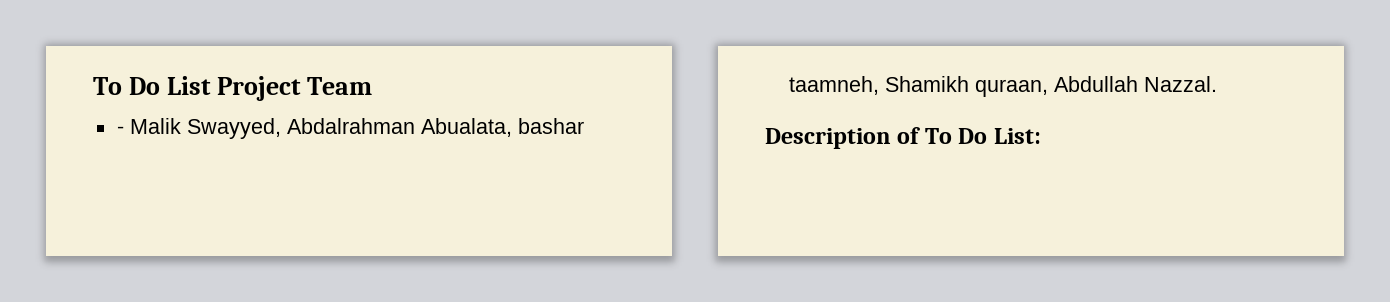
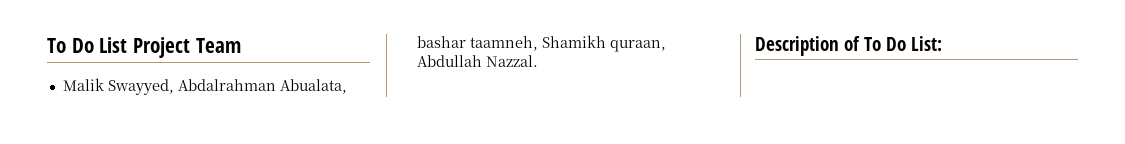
- - Malik Swayyed, Abdalrahman Abualata, bashar taamneh, Shamikh quraan, Abdullah Nazzal.
+ Malik Swayyed, Abdalrahman Abualata, bashar taamneh, Shamikh quraan, Abdullah Nazzal.

